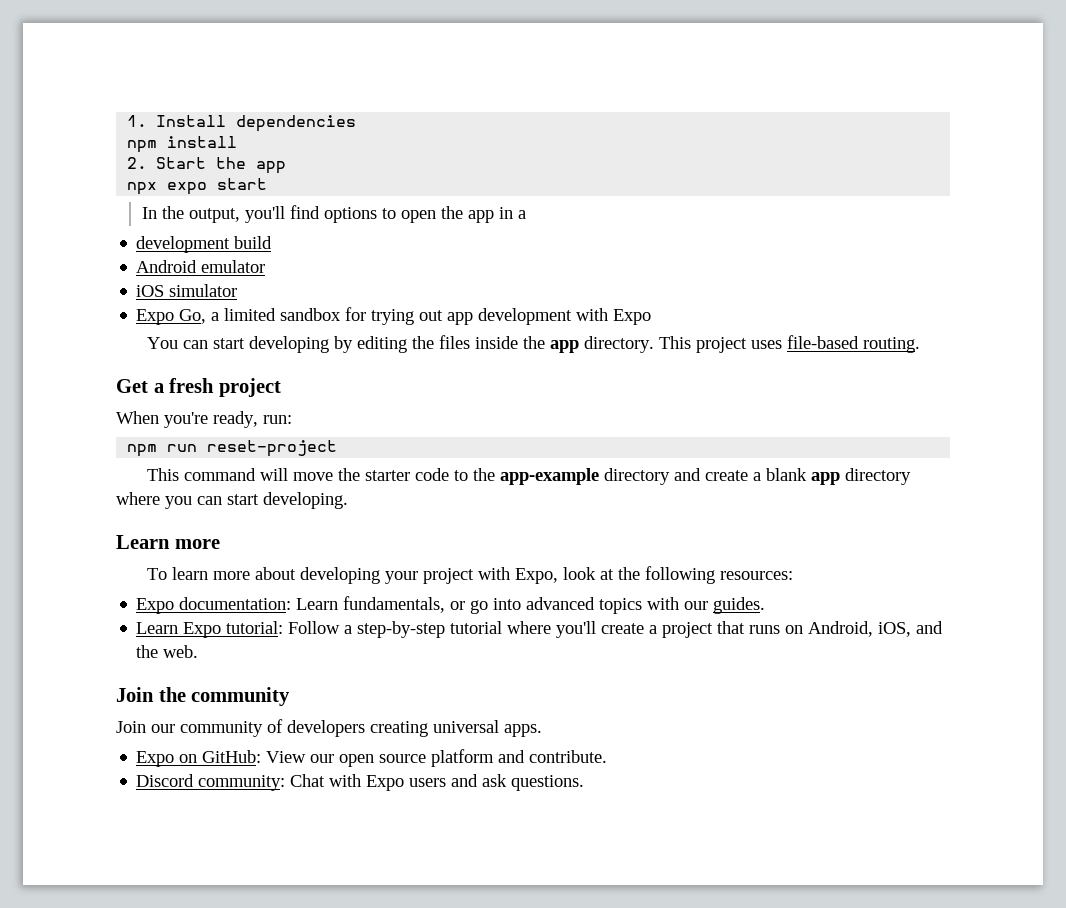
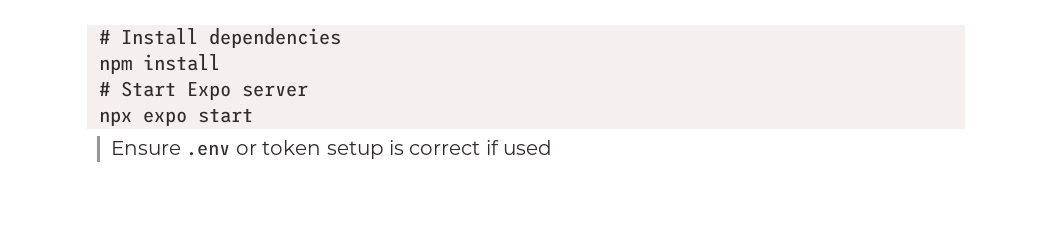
- 1. Install dependencies
+ # Install dependencies
- 2. Start the app
+ # Start Expo server
- In the output, you'll find options to open the app in a
- development build
- Android emulator
- iOS simulator
- Expo Go, a limited sandbox for trying out app development with Expo
- You can start developing by editing the files inside the app directory. This project uses file-based routing.
- Get a fresh project
- When you're ready, run:
- npm run reset-project
- This command will move the starter code to the app-example directory and create a blank app directory where you can start developing.
- Learn more
- To learn more about developing your project with Expo, look at the following resources:
- Expo documentation: Learn fundamentals, or go into advanced topics with our guides.
- Learn Expo tutorial: Follow a step-by-step tutorial where you'll create a project that runs on Android, iOS, and the web.
- Join the community
- Join our community of developers creating universal apps.
- Expo on GitHub: View our open source platform and contribute.
- Discord community: Chat with Expo users and ask questions.
+ Ensure .env or token setup is correct if used

